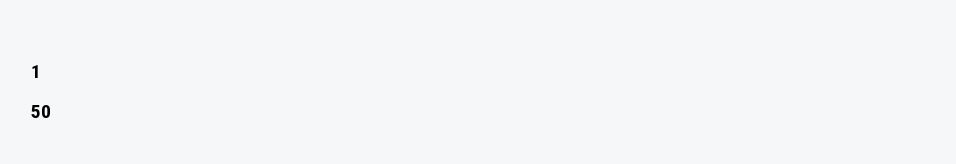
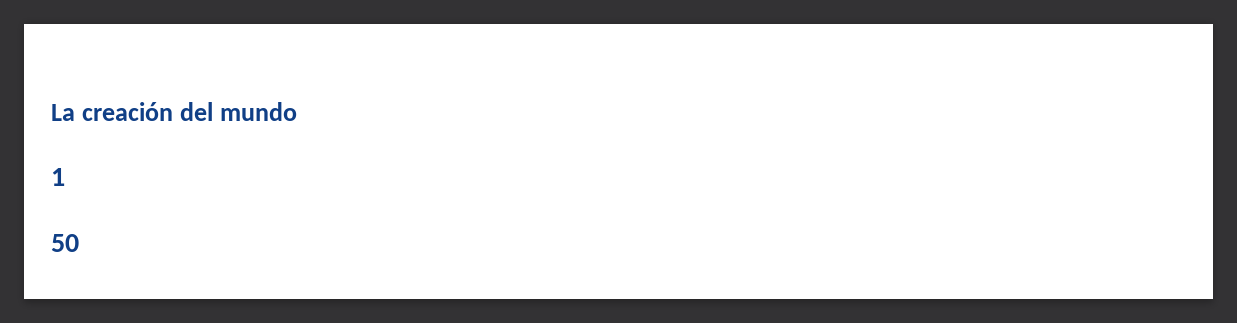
+ La creación del mundo

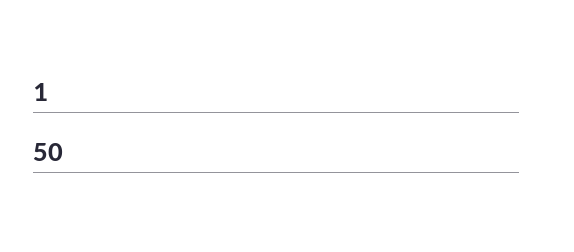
- La creación del mundo

